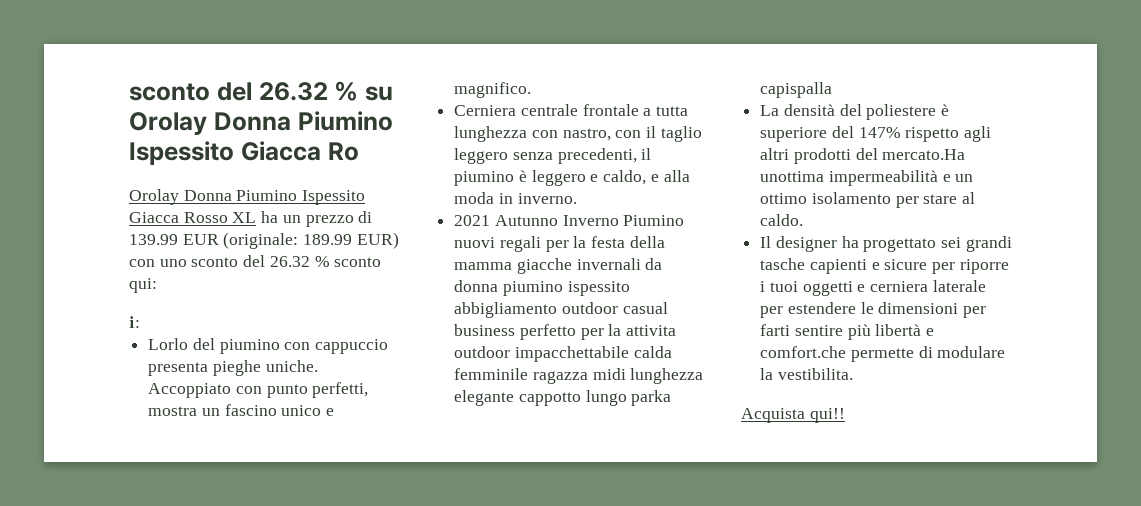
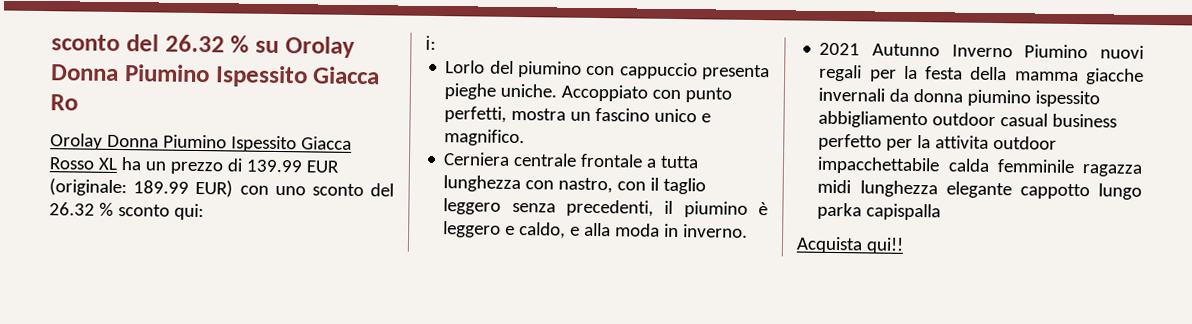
- La densità del poliestere è superiore del 147% rispetto agli altri prodotti del mercato.Ha unottima impermeabilità e un ottimo isolamento per stare al caldo.
- Il designer ha progettato sei grandi tasche capienti e sicure per riporre i tuoi oggetti e cerniera laterale per estendere le dimensioni per farti sentire più libertà e comfort.che permette di modulare la vestibilita.

